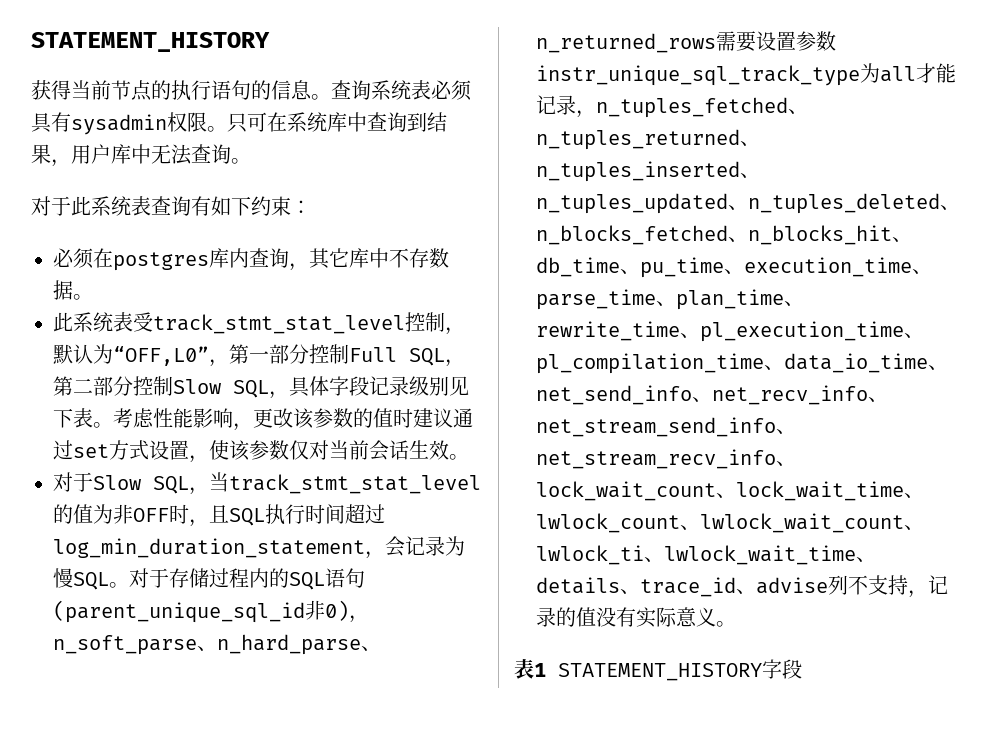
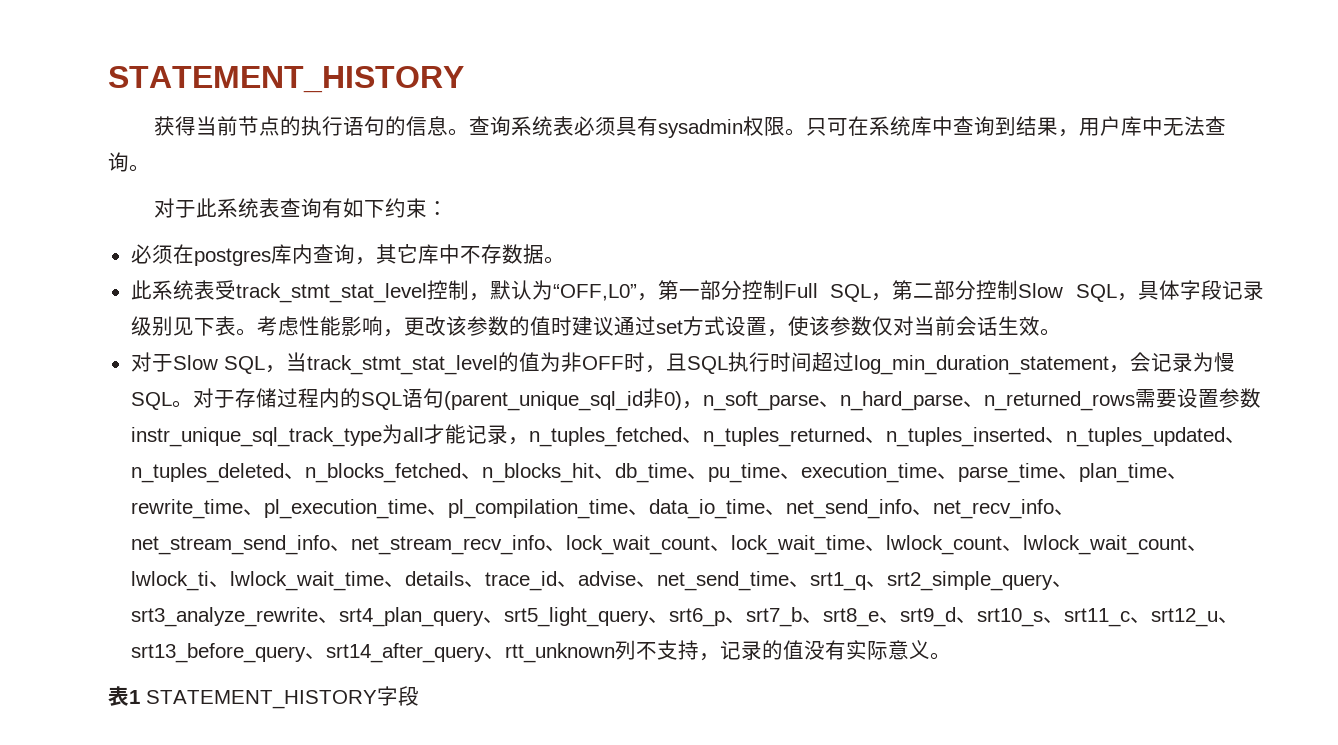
- 对于存储过程内的SQL语句(parent_unique_sql_id非0)，n_soft_parse、n_hard_parse、n_returned_rows需要设置参数instr_unique_sql_track_type为all才能记录，n_tuples_fetched、n_tuples_returned、n_tuples_inserted、n_tuples_updated、n_tuples_deleted、n_blocks_fetched、n_blocks_hit、db_time、pu_time、execution_time、parse_time、plan_time、rewrite_time、pl_execution_time、pl_compilation_time、data_io_time、net_send_info、net_recv_info、net_stream_send_info、net_stream_recv_info、lock_wait_count、lock_wait_time、lwlock_count、lwlock_wait_count、lwlock_ti、lwlock_wait_time、details、trace_id、advise列不支持，记录的值没有实际意义。
+ 对于存储过程内的SQL语句(parent_unique_sql_id非0)，n_soft_parse、n_hard_parse、n_returned_rows需要设置参数instr_unique_sql_track_type为all才能记录，n_tuples_fetched、n_tuples_returned、n_tuples_inserted、n_tuples_updated、n_tuples_deleted、n_blocks_fetched、n_blocks_hit、db_time、pu_time、execution_time、parse_time、plan_time、rewrite_time、pl_execution_time、pl_compilation_time、data_io_time、net_send_info、net_recv_info、net_stream_send_info、net_stream_recv_info、lock_wait_count、lock_wait_time、lwlock_count、lwlock_wait_count、lwlock_ti、lwlock_wait_time、details、trace_id、advise、net_send_time、srt1_q、srt2_simple_query、srt3_analyze_rewrite、srt4_plan_query、srt5_light_query、srt6_p、srt7_b、srt8_e、srt9_d、srt10_s、srt11_c、srt12_u、srt13_before_query、srt14_after_query、rtt_unknown列不支持，记录的值没有实际意义。

